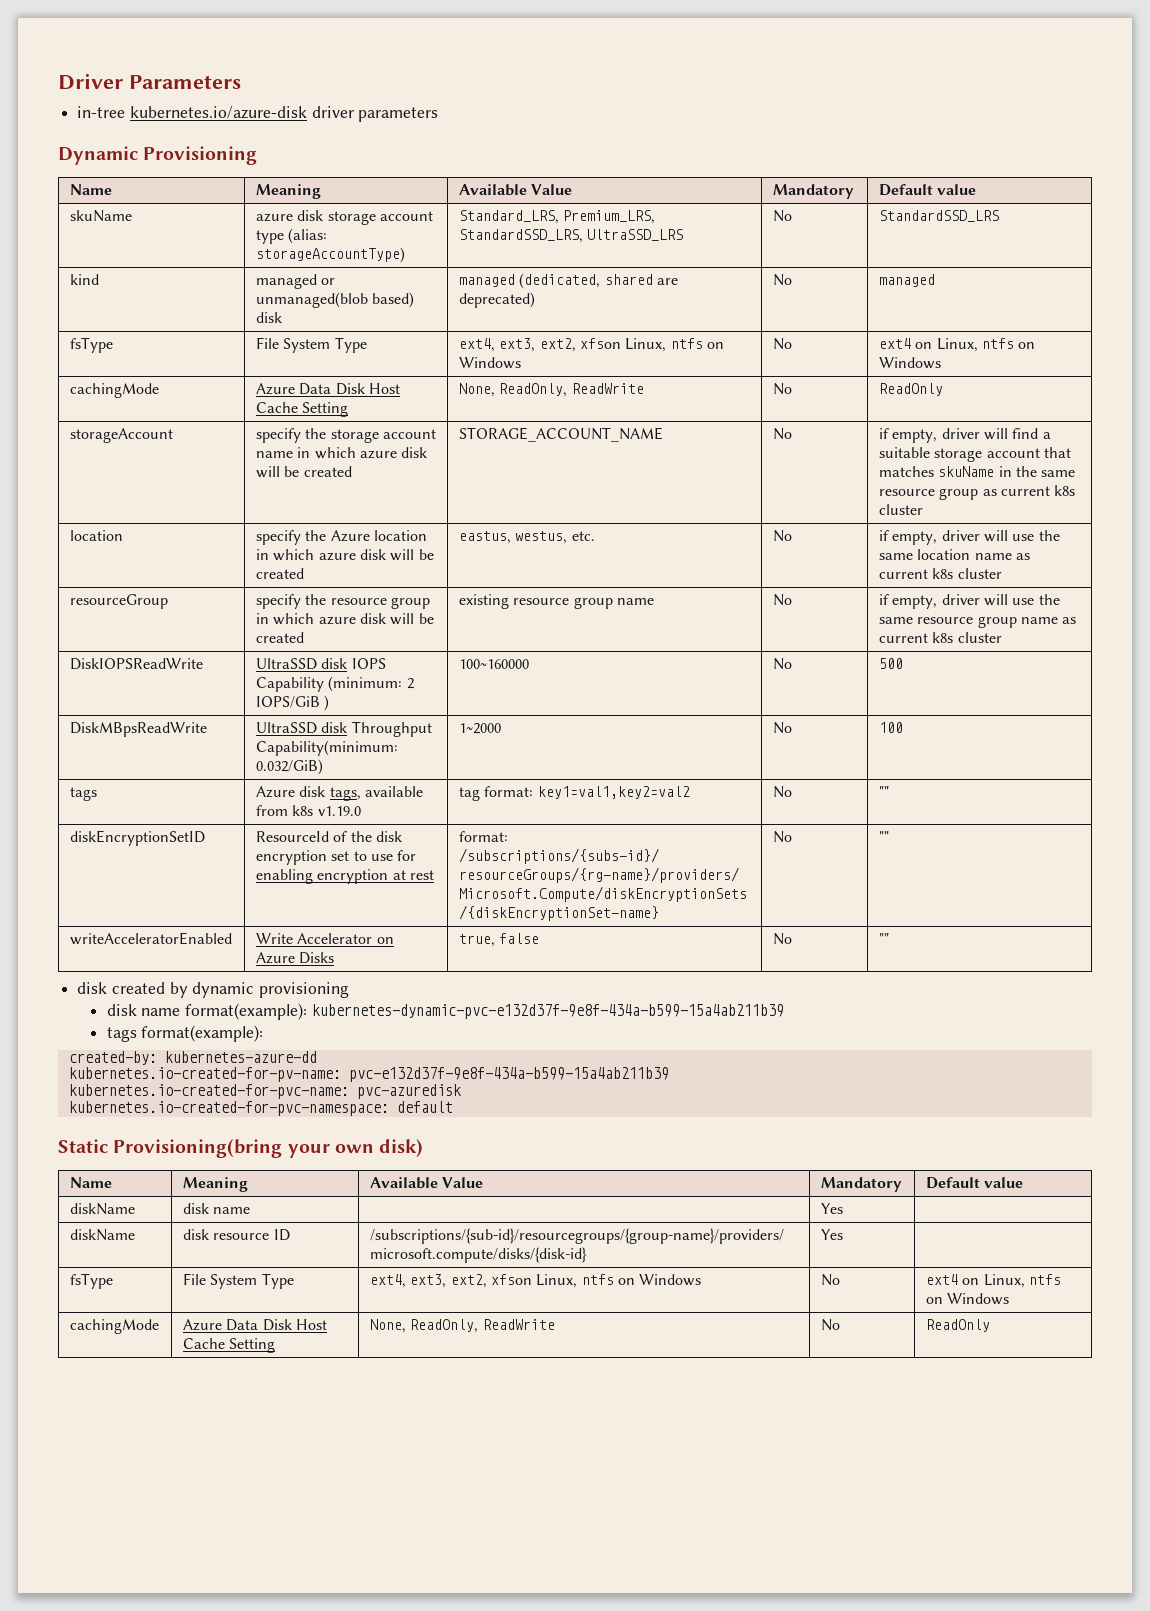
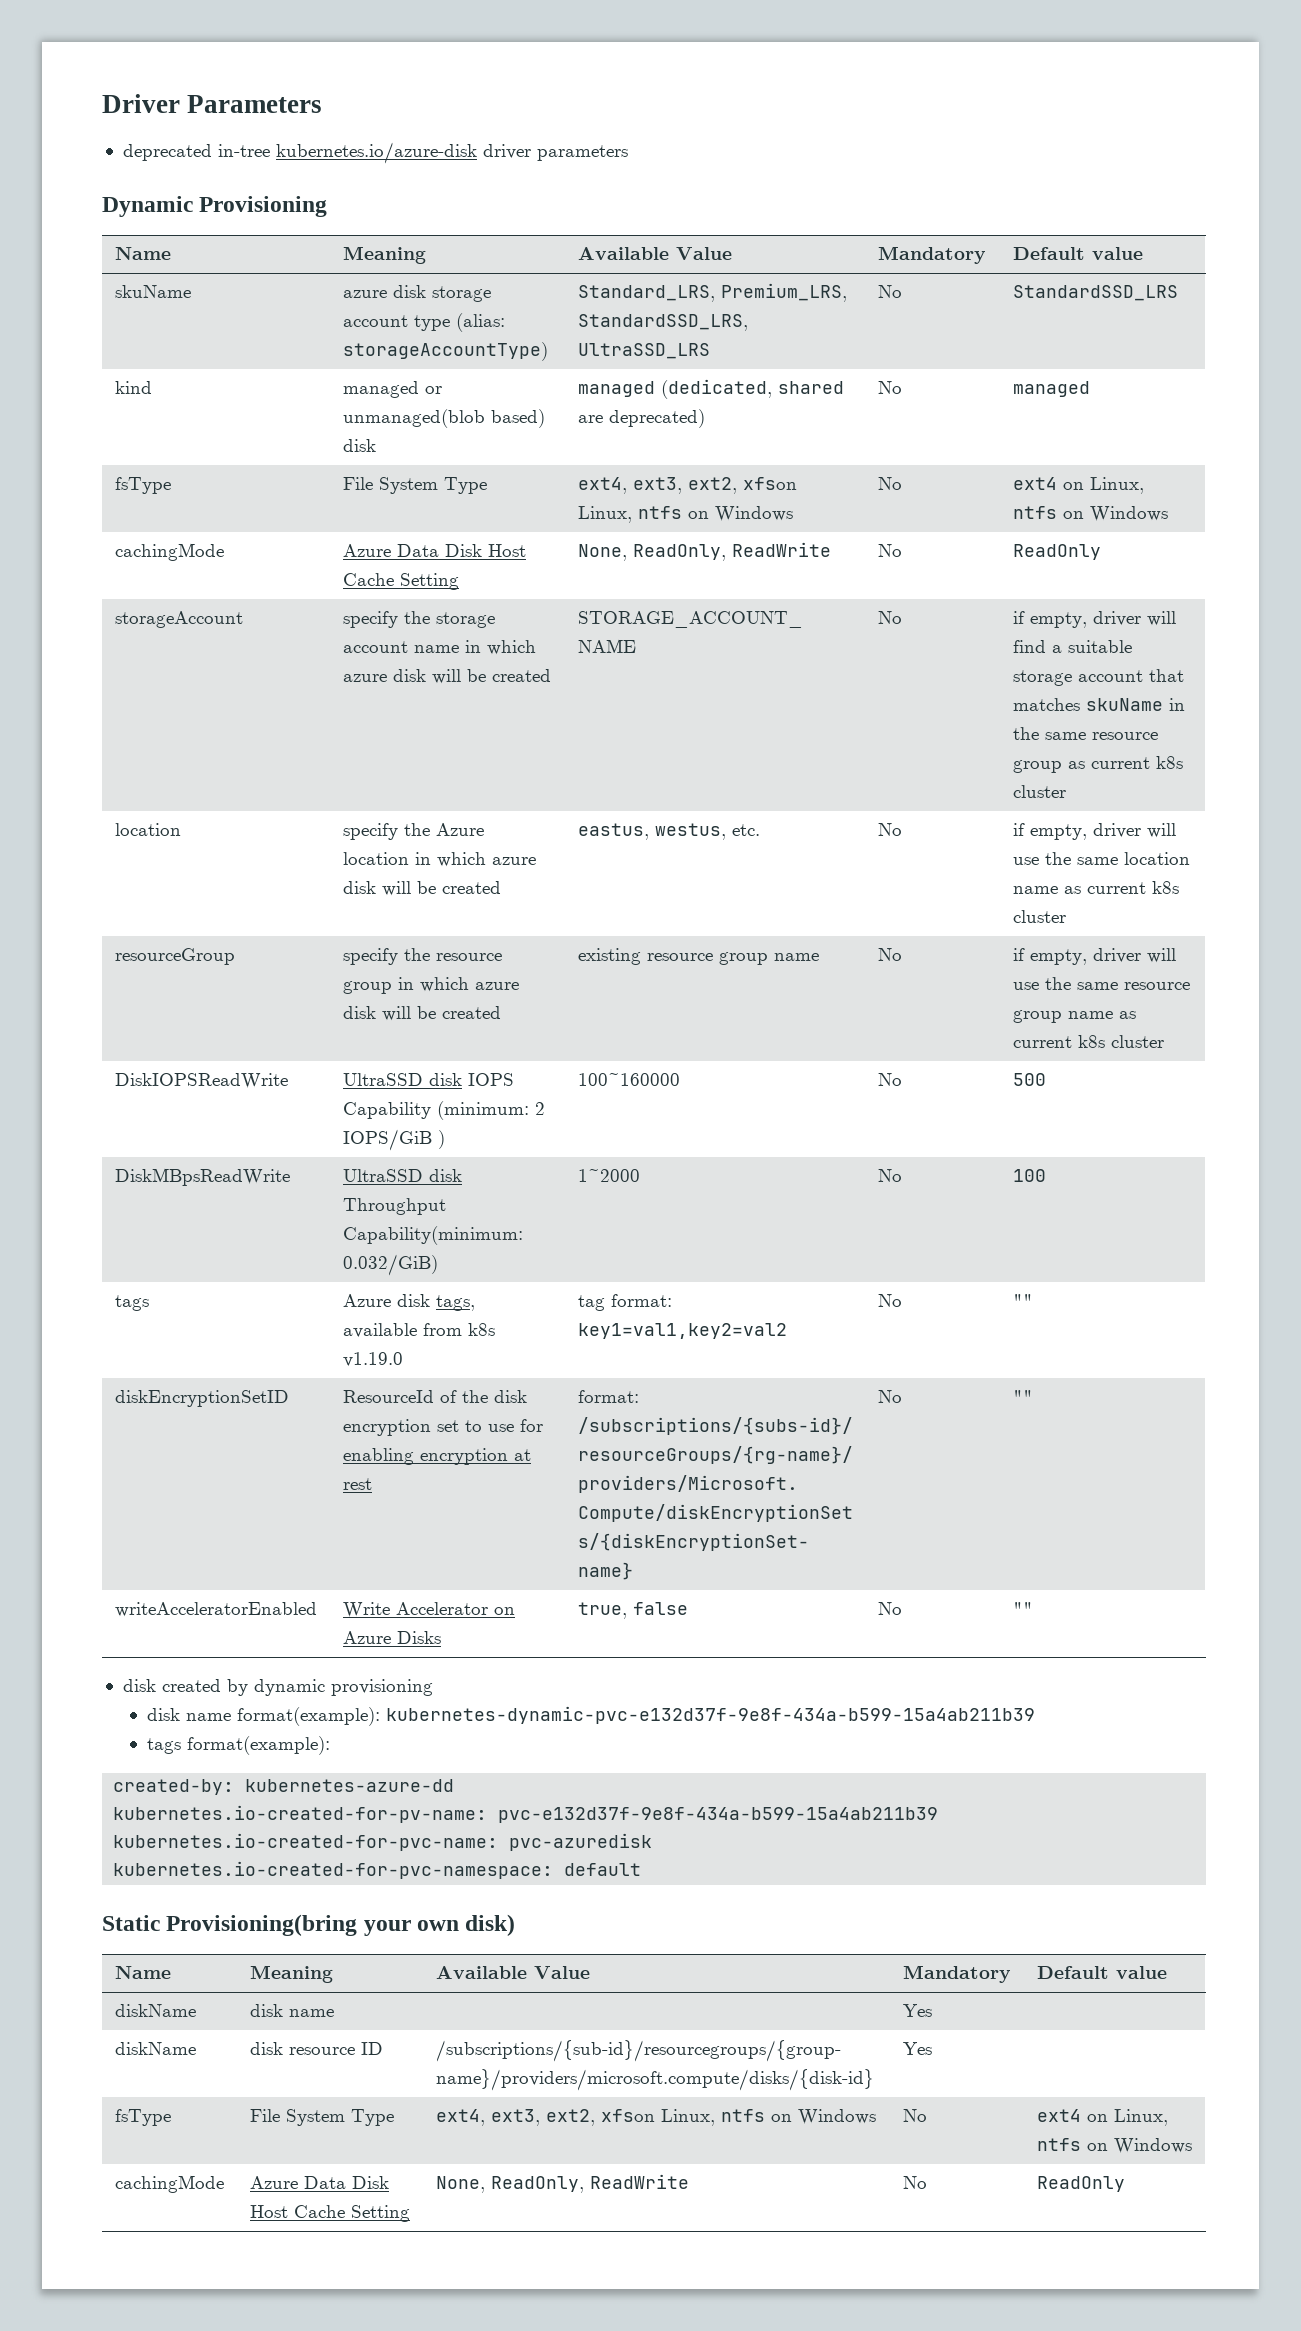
- in-tree kubernetes.io/azure-disk driver parameters
+ deprecated in-tree kubernetes.io/azure-disk driver parameters

